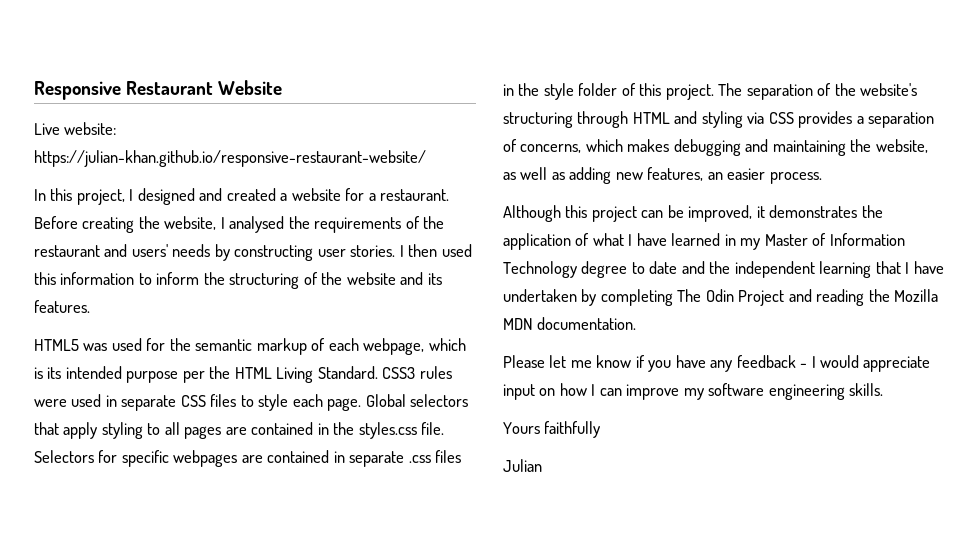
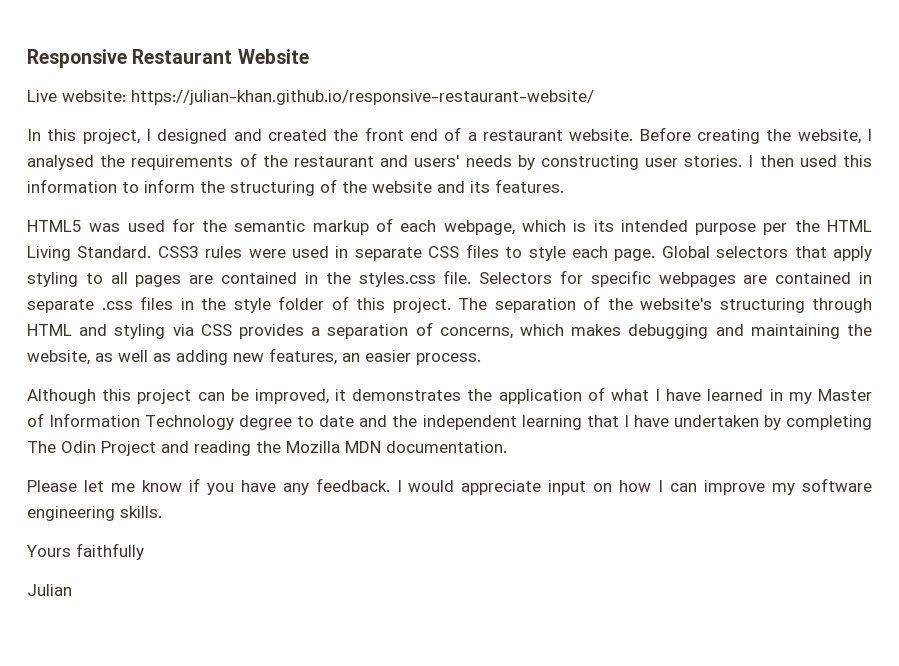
- In this project, I designed and created a website for a restaurant.
+ In this project, I designed and created the front end of a restaurant website.
- Please let me know if you have any feedback - I would appreciate input on how I can improve my software engineering skills.
+ Please let me know if you have any feedback. I would appreciate input on how I can improve my software engineering skills.

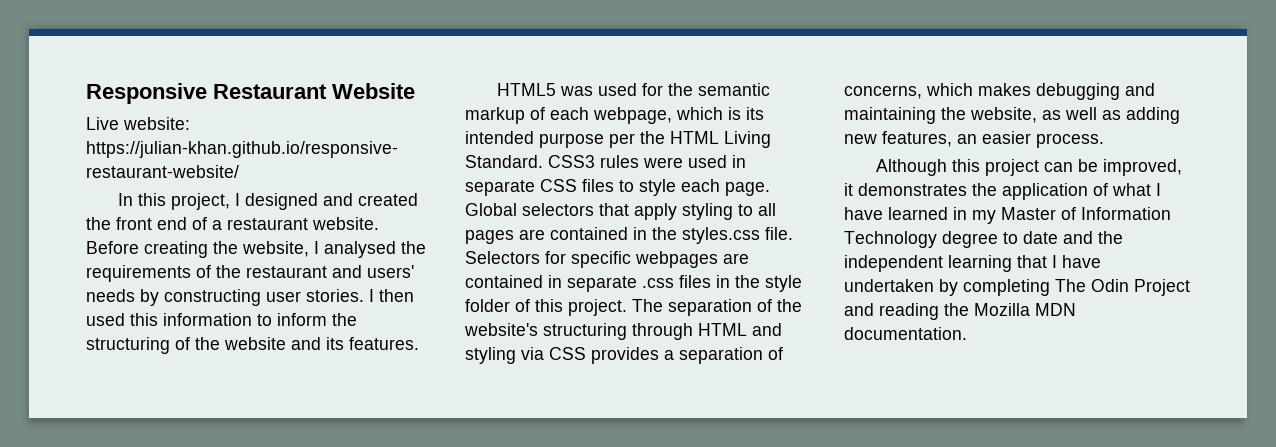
- Please let me know if you have any feedback. I would appreciate input on how I can improve my software engineering skills.
- Yours faithfully
- Julian

